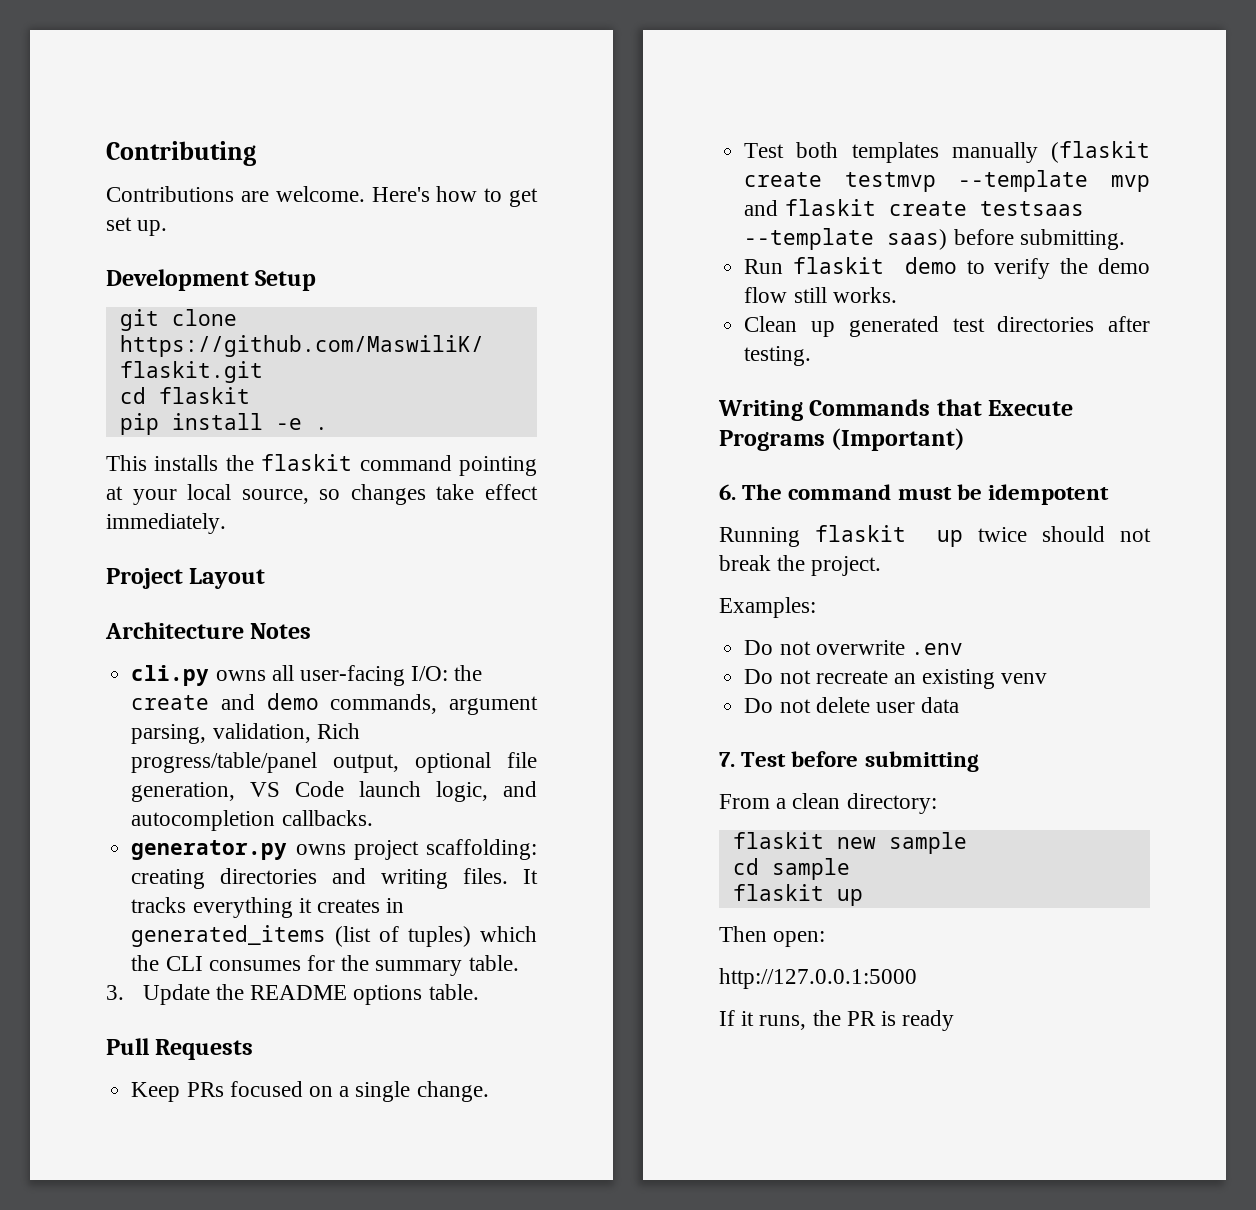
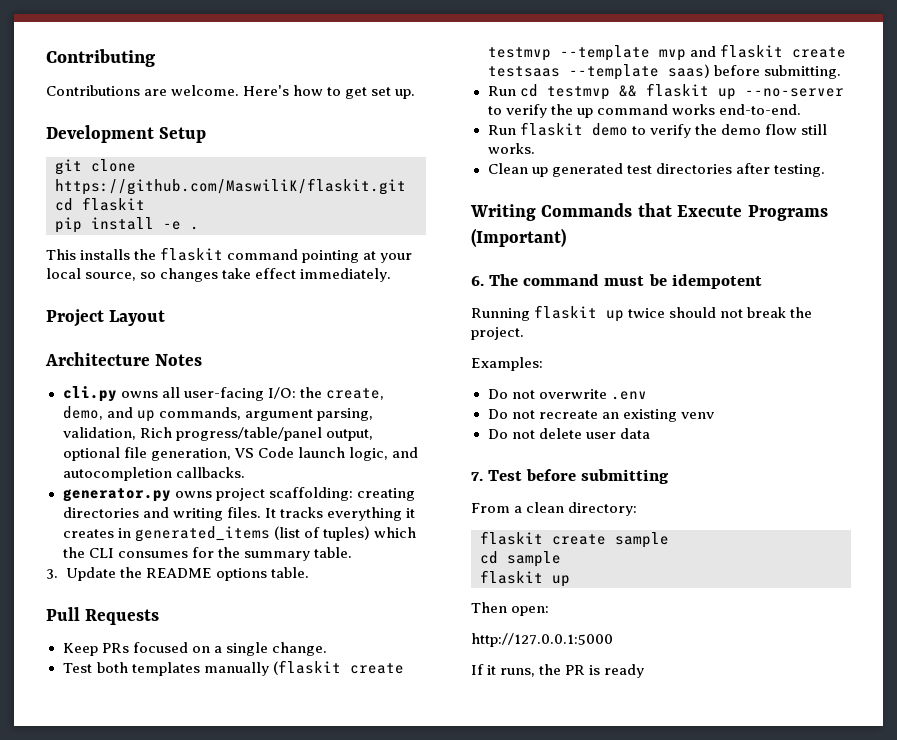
- cli.py owns all user-facing I/O: the create and demo commands, argument parsing, validation, Rich progress/table/panel output, optional file generation, VS Code launch logic, and autocompletion callbacks.
+ cli.py owns all user-facing I/O: the create, demo, and up commands, argument parsing, validation, Rich progress/table/panel output, optional file generation, VS Code launch logic, and autocompletion callbacks.
+ Run cd testmvp && flaskit up --no-server to verify the up command works end-to-end.
- flaskit new sample
+ flaskit create sample

